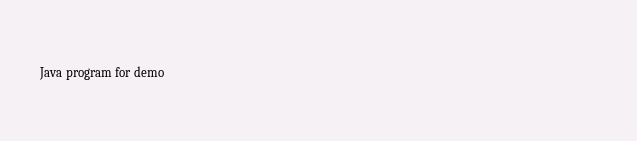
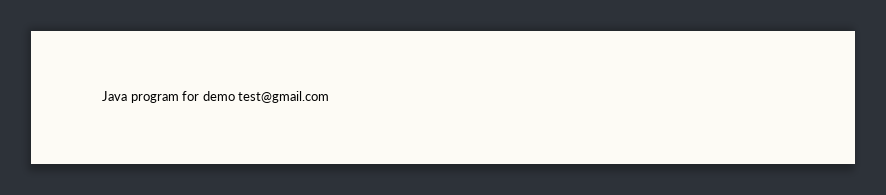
- Java program for demo
+ Java program for demo test@gmail.com

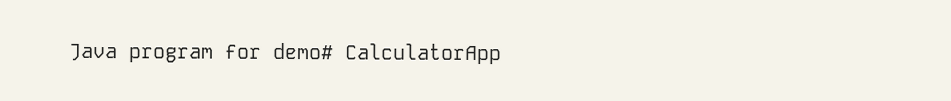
- Java program for demo test@gmail.com
+ Java program for demo# CalculatorApp

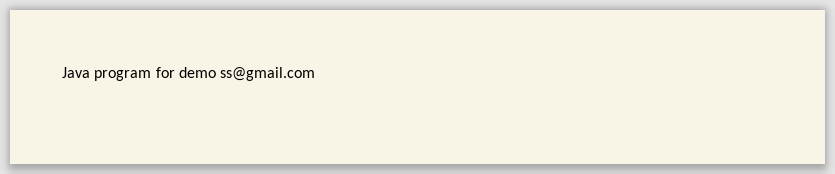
- Java program for demo# CalculatorApp
+ Java program for demo ss@gmail.com

